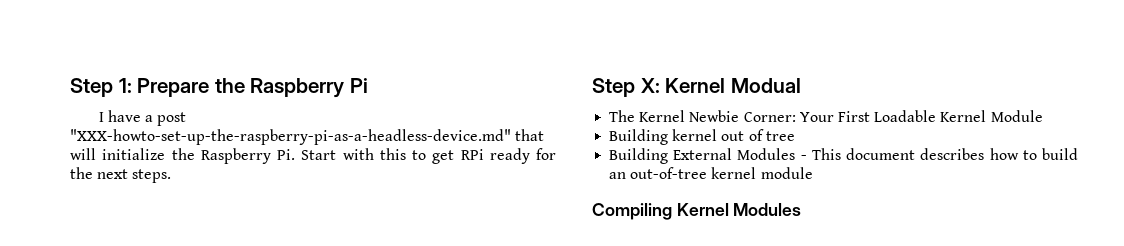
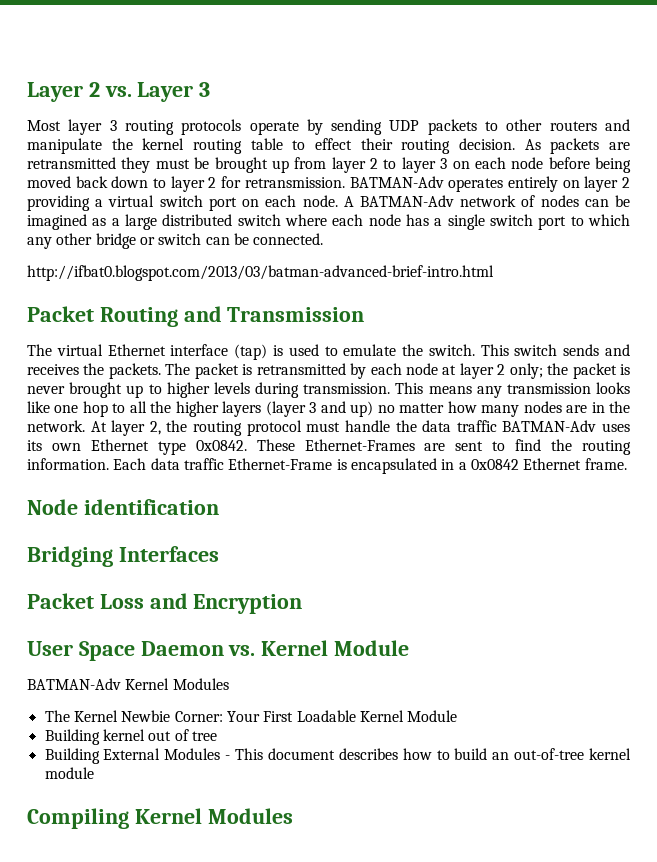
- Step 1: Prepare the Raspberry Pi
- I have a post "XXX-howto-set-up-the-raspberry-pi-as-a-headless-device.md" that will initialize the Raspberry Pi. Start with this to get RPi ready for the next steps.
- Step X: Kernel Modual
+ Layer 2 vs. Layer 3
+ Most layer 3 routing protocols operate by sending UDP packets to other routers and manipulate the kernel routing table to effect their routing decision. As packets are retransmitted they must be brought up from layer 2 to layer 3 on each node before being moved back down to layer 2 for retransmission. BATMAN-Adv operates entirely on layer 2 providing a virtual switch port on each node. A BATMAN-Adv network of nodes can be imagined as a large distributed switch where each node has a single switch port to which any other bridge or switch can be connected.
+ http://ifbat0.blogspot.com/2013/03/batman-advanced-brief-intro.html
+ Packet Routing and Transmission
+ The virtual Ethernet interface (tap) is used to emulate the switch. This switch sends and receives the packets. The packet is retransmitted by each node at layer 2 only; the packet is never brought up to higher levels during transmission. This means any transmission looks like one hop to all the higher layers (layer 3 and up) no matter how many nodes are in the network. At layer 2, the routing protocol must handle the data traffic BATMAN-Adv uses its own Ethernet type 0x0842. These Ethernet-Frames are sent to find the routing information. Each data traffic Ethernet-Frame is encapsulated in a 0x0842 Ethernet frame.
+ Node identification
+ Bridging Interfaces
+ Packet Loss and Encryption
+ User Space Daemon vs. Kernel Module
+ BATMAN-Adv Kernel Modules

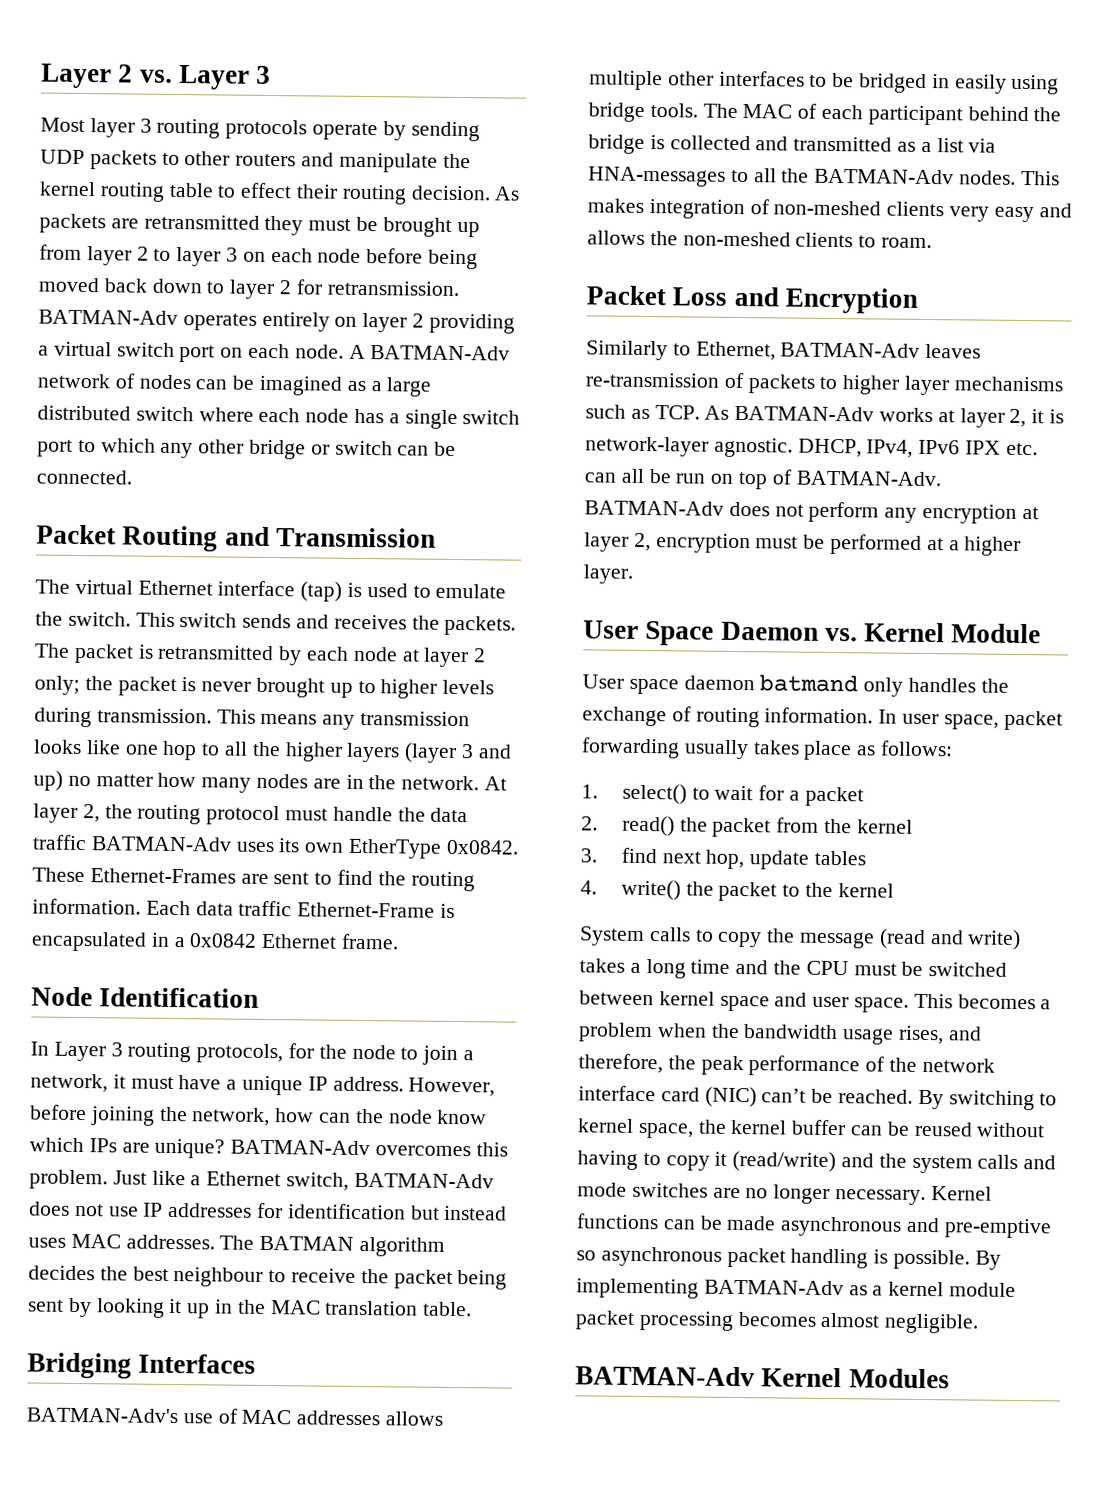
- http://ifbat0.blogspot.com/2013/03/batman-advanced-brief-intro.html
- At layer 2, the routing protocol must handle the data traffic BATMAN-Adv uses its own Ethernet type 0x0842.
+ At layer 2, the routing protocol must handle the data traffic BATMAN-Adv uses its own EtherType 0x0842.
- Node identification
+ Node Identification
+ In Layer 3 routing protocols, for the node to join a network, it must have a unique IP address. However, before joining the network, how can the node know which IPs are unique? BATMAN-Adv overcomes this problem. Just like a Ethernet switch, BATMAN-Adv does not use IP addresses for identification but instead uses MAC addresses. The BATMAN algorithm decides the best neighbour to receive the packet being sent by looking it up in the MAC translation table.
  Bridging Interfaces
+ BATMAN-Adv's use of MAC addresses allows multiple other interfaces to be bridged in easily using bridge tools. The MAC of each participant behind the bridge is collected and transmitted as a list via HNA-messages to all the BATMAN-Adv nodes. This makes integration of non-meshed clients very easy and allows the non-meshed clients to roam.
  Packet Loss and Encryption
+ Similarly to Ethernet, BATMAN-Adv leaves re-transmission of packets to higher layer mechanisms such as TCP. As BATMAN-Adv works at layer 2, it is network-layer agnostic. DHCP, IPv4, IPv6 IPX etc. can all be run on top of BATMAN-Adv. BATMAN-Adv does not perform any encryption at layer 2, encryption must be performed at a higher layer.
+ User space daemon batmand only handles the exchange of routing information. In user space, packet forwarding usually takes place as follows:
+ 1. select() to wait for a packet
+ 2. read() the packet from the kernel
+ 3. find next hop, update tables
+ 4. write() the packet to the kernel
+ System calls to copy the message (read and write) takes a long time and the CPU must be switched between kernel space and user space. This becomes a problem when the bandwidth usage rises, and therefore, the peak performance of the network interface card (NIC) can’t be reached. By switching to kernel space, the kernel buffer can be reused without having to copy it (read/write) and the system calls and mode switches are no longer necessary. Kernel functions can be made asynchronous and pre-emptive so asynchronous packet handling is possible. By implementing BATMAN-Adv as a kernel module packet processing becomes almost negligible.
  BATMAN-Adv Kernel Modules
- The Kernel Newbie Corner: Your First Loadable Kernel Module
- Building kernel out of tree
- Building External Modules - This document describes how to build an out-of-tree kernel module
- Compiling Kernel Modules

